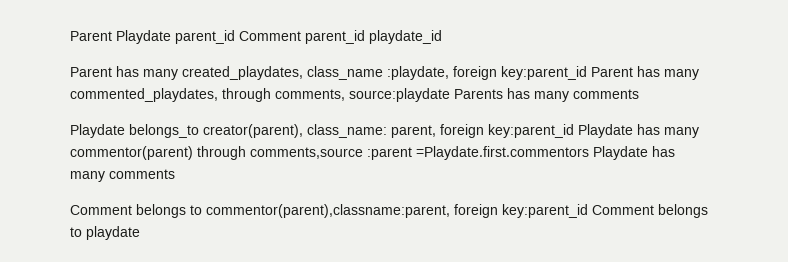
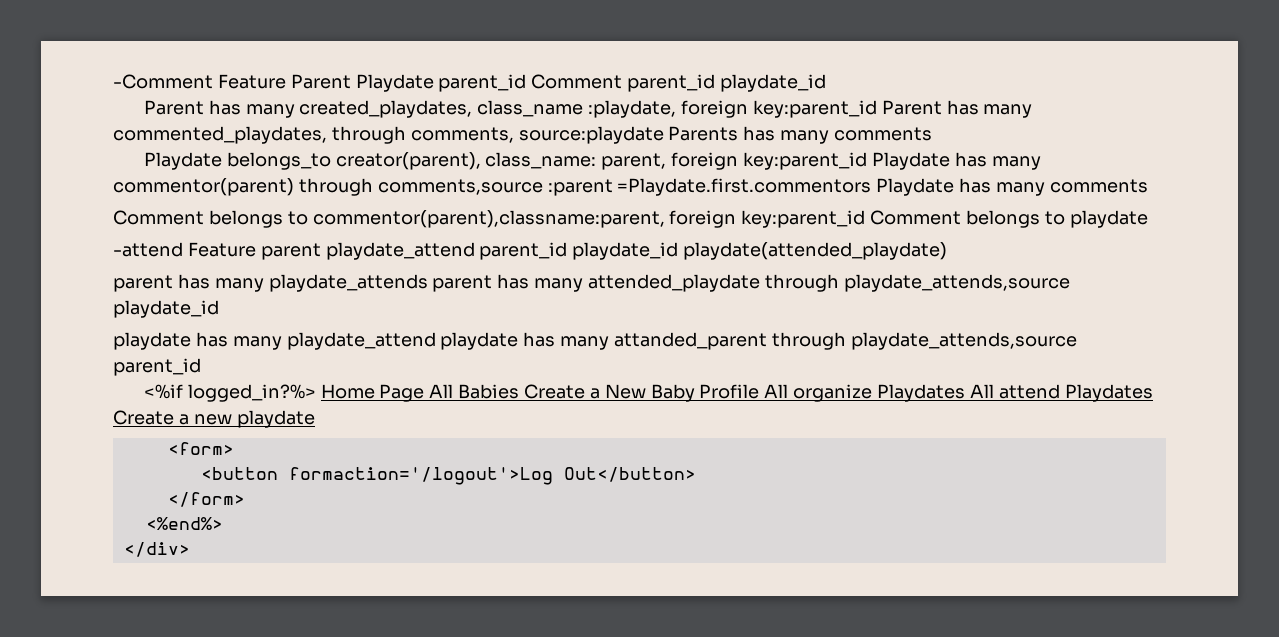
- Parent Playdate parent_id Comment parent_id playdate_id
+ -Comment Feature Parent Playdate parent_id Comment parent_id playdate_id
+ -attend Feature parent playdate_attend parent_id playdate_id playdate(attended_playdate)
+ parent has many playdate_attends parent has many attended_playdate through playdate_attends,source playdate_id
+ playdate has many playdate_attend playdate has many attanded_parent through playdate_attends,source parent_id
+ <%if logged_in?%> Home Page All Babies Create a New Baby Profile All organize Playdates All attend Playdates Create a new playdate
+ <form>
+ <button formaction='/logout'>Log Out</button>
+ </form>
+ <%end%>
+ </div>

